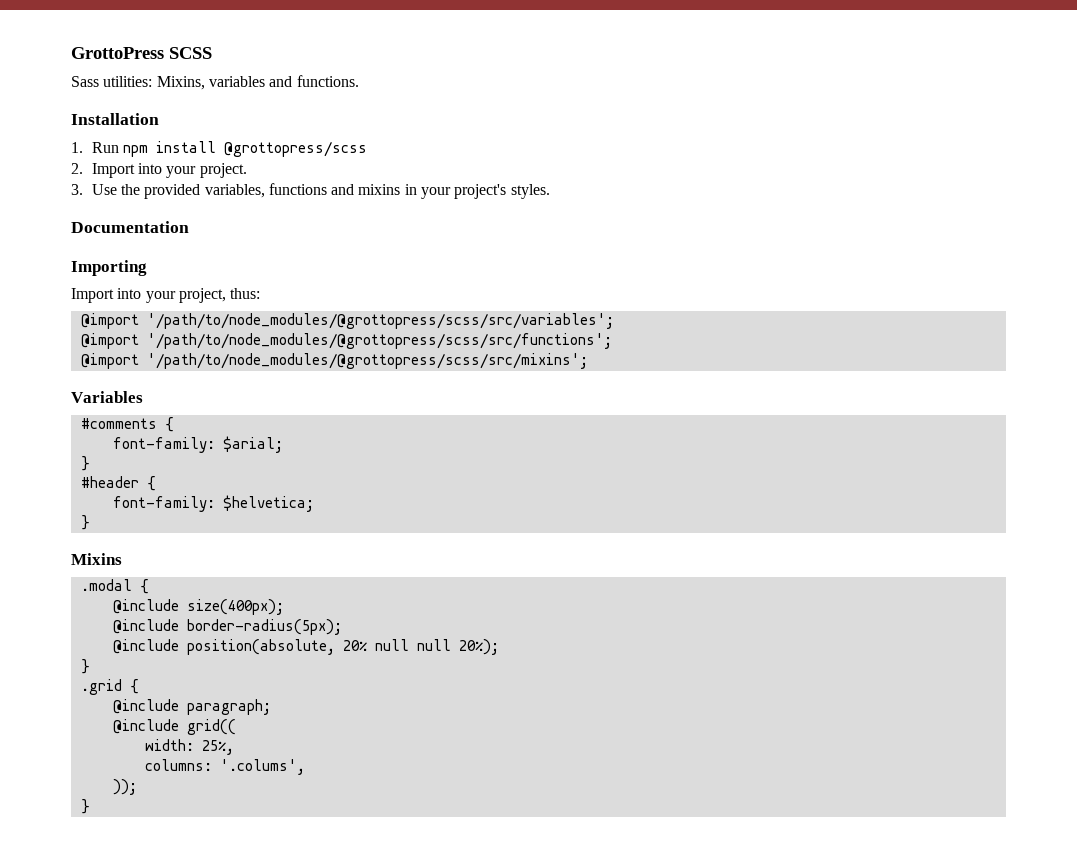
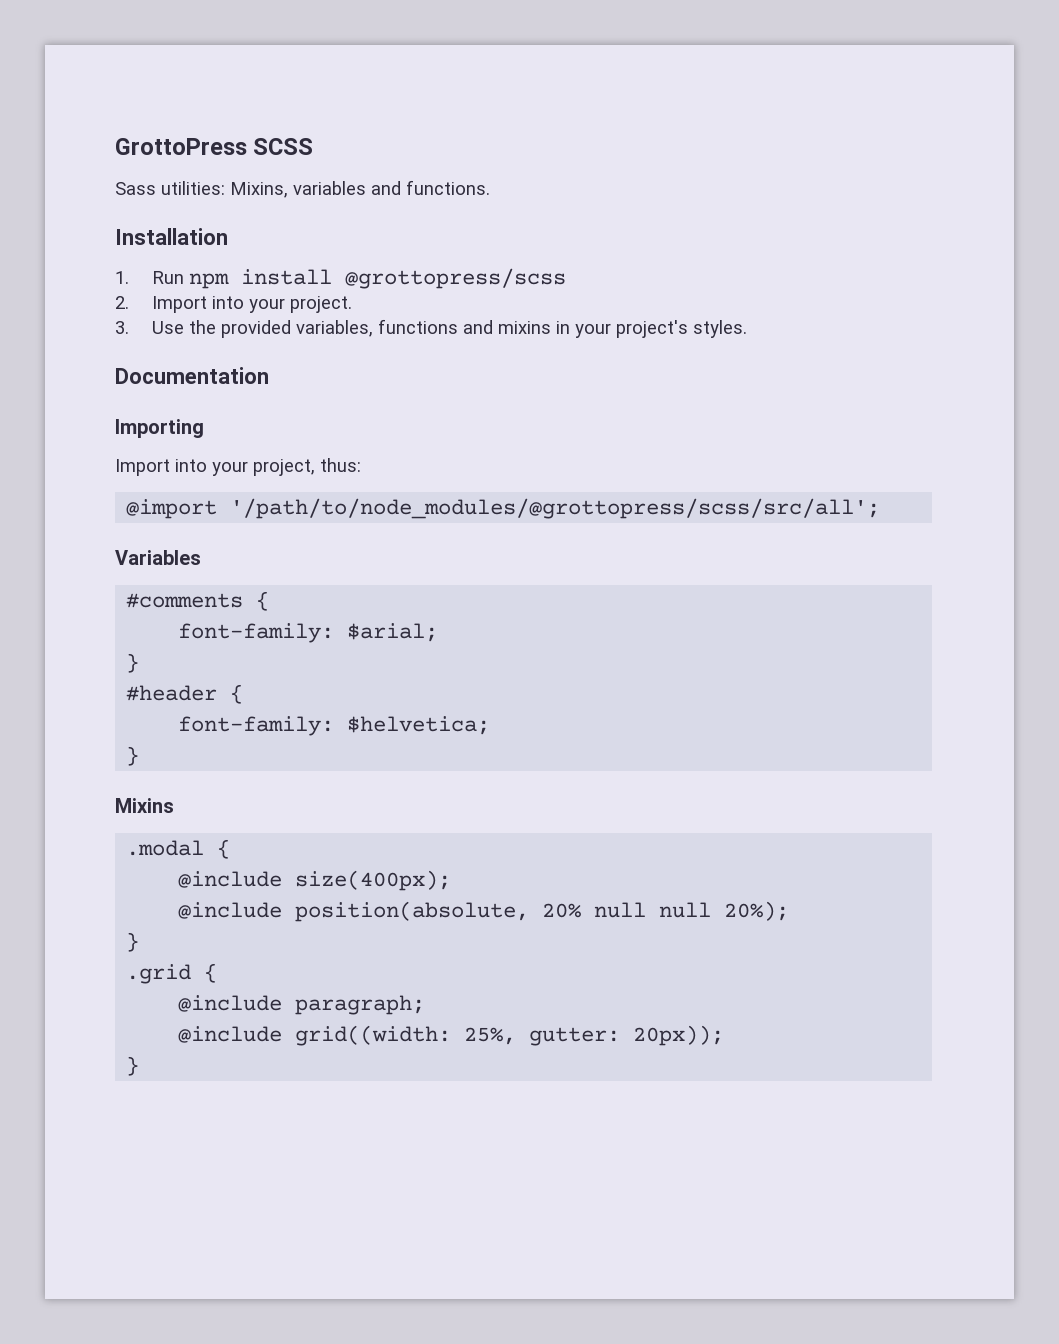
- @import '/path/to/node_modules/@grottopress/scss/src/variables';
- @import '/path/to/node_modules/@grottopress/scss/src/functions';
- @import '/path/to/node_modules/@grottopress/scss/src/mixins';
+ @import '/path/to/node_modules/@grottopress/scss/src/all';
- @include border-radius(5px);
- @include grid((
- width: 25%,
- columns: '.colums',
- ));
+ @include grid((width: 25%, gutter: 20px));

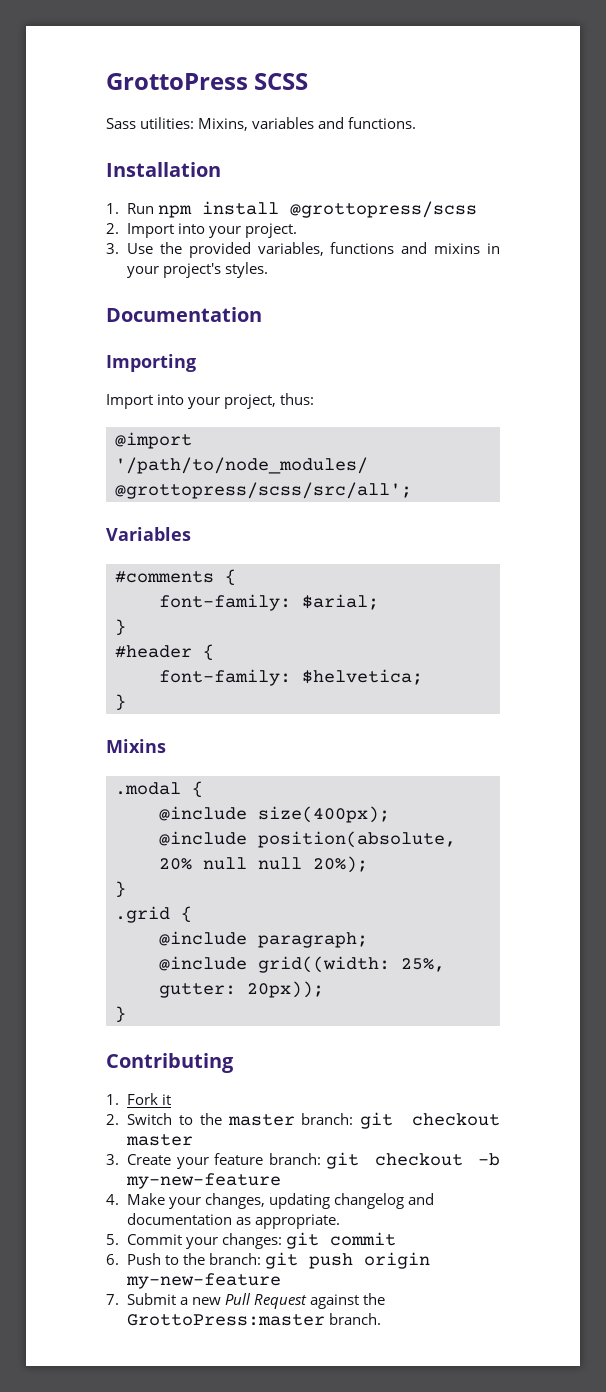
+ Contributing
+ 1. Fork it
+ 2. Switch to the master branch: git checkout master
+ 3. Create your feature branch: git checkout -b my-new-feature
+ 4. Make your changes, updating changelog and documentation as appropriate.
+ 5. Commit your changes: git commit
+ 6. Push to the branch: git push origin my-new-feature
+ 7. Submit a new Pull Request against the GrottoPress:master branch.

